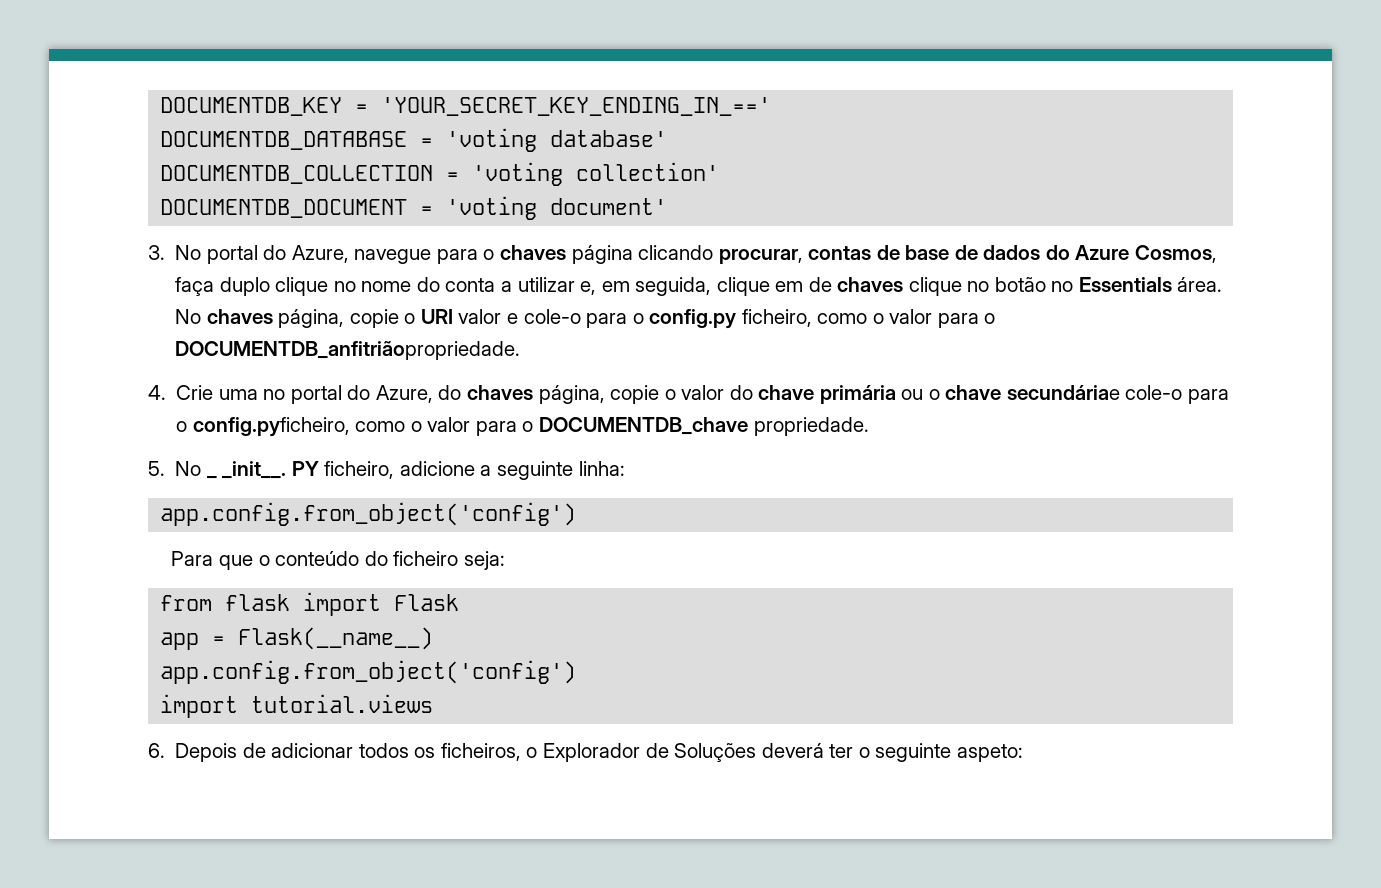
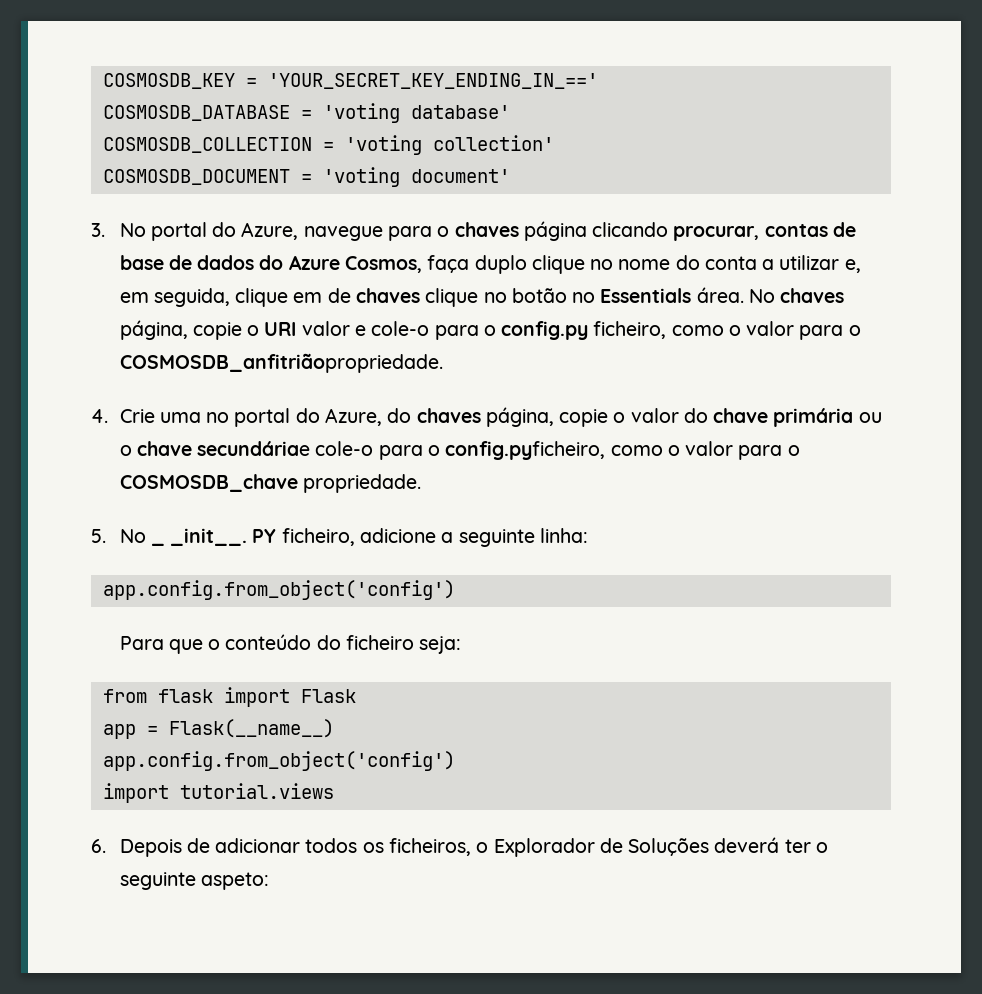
- DOCUMENTDB_KEY = 'YOUR_SECRET_KEY_ENDING_IN_=='
+ COSMOSDB_KEY = 'YOUR_SECRET_KEY_ENDING_IN_=='
- DOCUMENTDB_DATABASE = 'voting database'
+ COSMOSDB_DATABASE = 'voting database'
- DOCUMENTDB_COLLECTION = 'voting collection'
+ COSMOSDB_COLLECTION = 'voting collection'
- DOCUMENTDB_DOCUMENT = 'voting document'
+ COSMOSDB_DOCUMENT = 'voting document'
- No chaves página, copie o URI valor e cole-o para o config.py ficheiro, como o valor para o DOCUMENTDB_anfitriãopropriedade.
+ No chaves página, copie o URI valor e cole-o para o config.py ficheiro, como o valor para o COSMOSDB_anfitriãopropriedade.
- 4. Crie uma no portal do Azure, do chaves página, copie o valor do chave primária ou o chave secundáriae cole-o para o config.pyficheiro, como o valor para o DOCUMENTDB_chave propriedade.
+ 4. Crie uma no portal do Azure, do chaves página, copie o valor do chave primária ou o chave secundáriae cole-o para o config.pyficheiro, como o valor para o COSMOSDB_chave propriedade.

